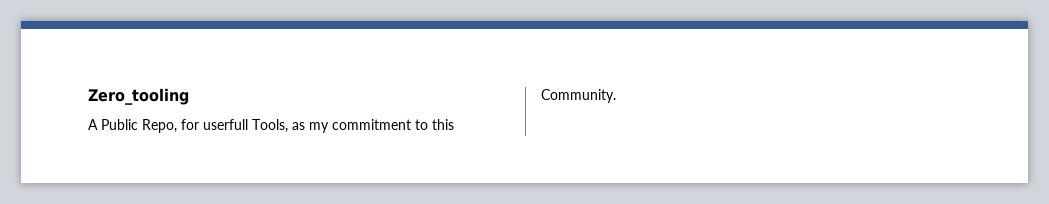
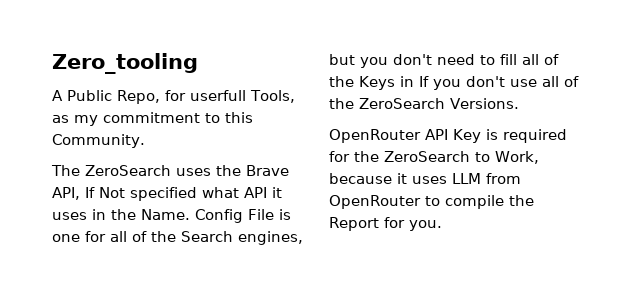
+ The ZeroSearch uses the Brave API, If Not specified what API it uses in the Name. Config File is one for all of the Search engines, but you don't need to fill all of the Keys in If you don't use all of the ZeroSearch Versions.
+ OpenRouter API Key is required for the ZeroSearch to Work, because it uses LLM from OpenRouter to compile the Report for you.

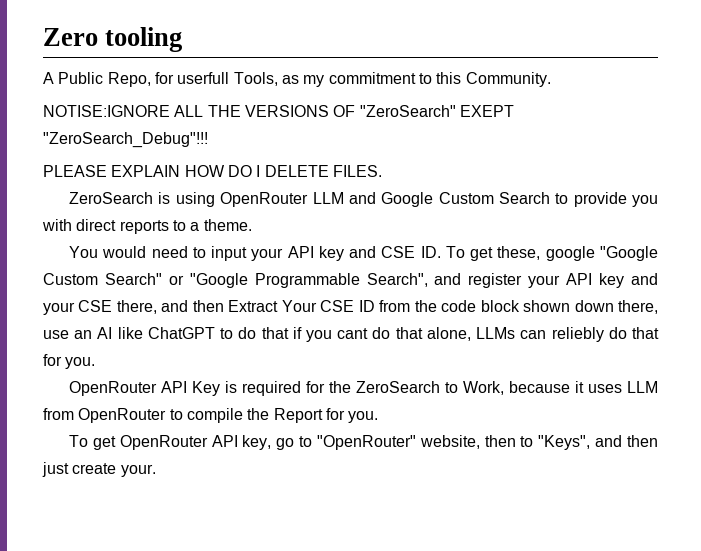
- Zero_tooling
+ Zero tooling
- The ZeroSearch uses the Brave API, If Not specified what API it uses in the Name. Config File is one for all of the Search engines, but you don't need to fill all of the Keys in If you don't use all of the ZeroSearch Versions.
+ NOTISE:IGNORE ALL THE VERSIONS OF "ZeroSearch" EXEPT "ZeroSearch_Debug"!!!
+ PLEASE EXPLAIN HOW DO I DELETE FILES.
+ ZeroSearch is using OpenRouter LLM and Google Custom Search to provide you with direct reports to a theme.
+ You would need to input your API key and CSE ID. To get these, google "Google Custom Search" or "Google Programmable Search", and register your API key and your CSE there, and then Extract Your CSE ID from the code block shown down there, use an AI like ChatGPT to do that if you cant do that alone, LLMs can reliebly do that for you.
+ To get OpenRouter API key, go to "OpenRouter" website, then to "Keys", and then just create your.

